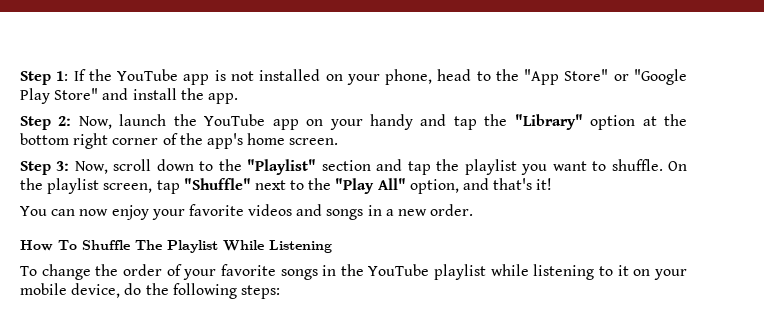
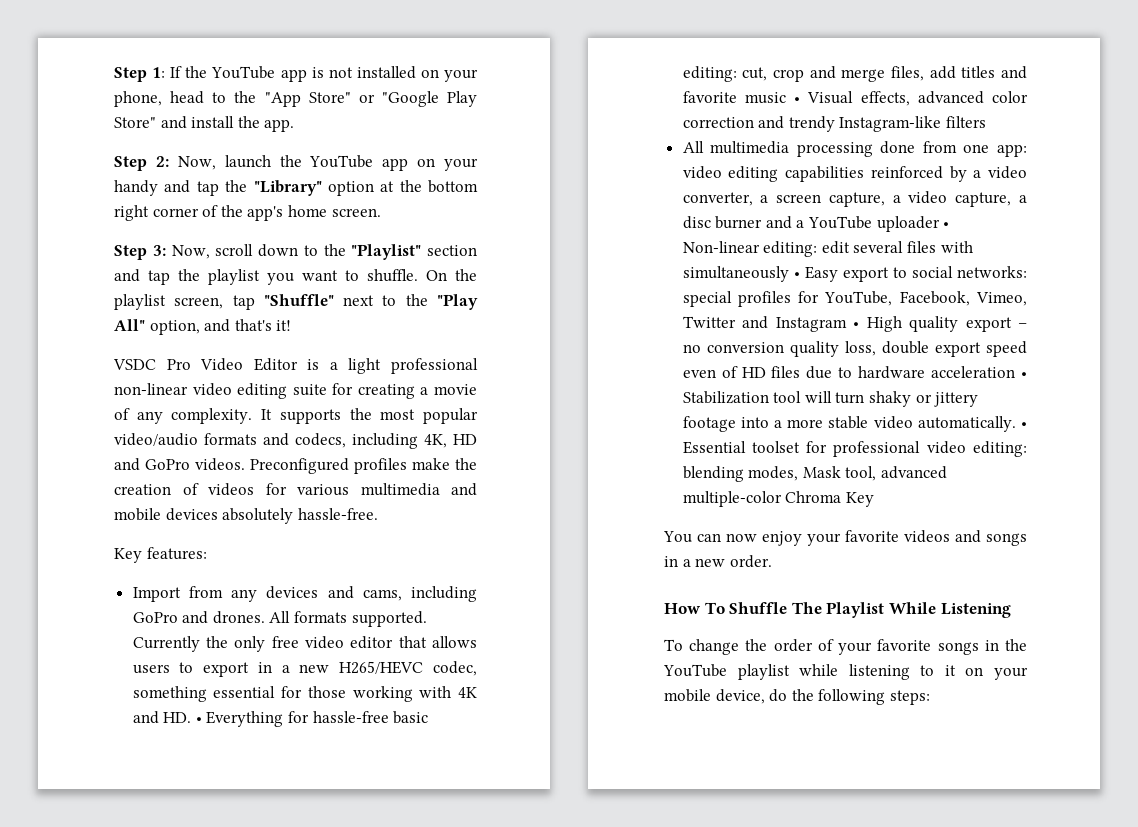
+ VSDC Pro Video Editor is a light professional non-linear video editing suite for creating a movie of any complexity. It supports the most popular video/audio formats and codecs, including 4K, HD and GoPro videos. Preconfigured profiles make the creation of videos for various multimedia and mobile devices absolutely hassle-free.
+ Key features:
+ Import from any devices and cams, including GoPro and drones. All formats supported. Сurrently the only free video editor that allows users to export in a new H265/HEVC codec, something essential for those working with 4K and HD. • Everything for hassle-free basic editing: cut, crop and merge files, add titles and favorite music • Visual effects, advanced color correction and trendy Instagram-like filters
+ All multimedia processing done from one app: video editing capabilities reinforced by a video converter, a screen capture, a video capture, a disc burner and a YouTube uploader • Non-linear editing: edit several files with simultaneously • Easy export to social networks: special profiles for YouTube, Facebook, Vimeo, Twitter and Instagram • High quality export – no conversion quality loss, double export speed even of HD files due to hardware acceleration • Stabilization tool will turn shaky or jittery footage into a more stable video automatically. • Essential toolset for professional video editing: blending modes, Mask tool, advanced multiple-color Chroma Key

